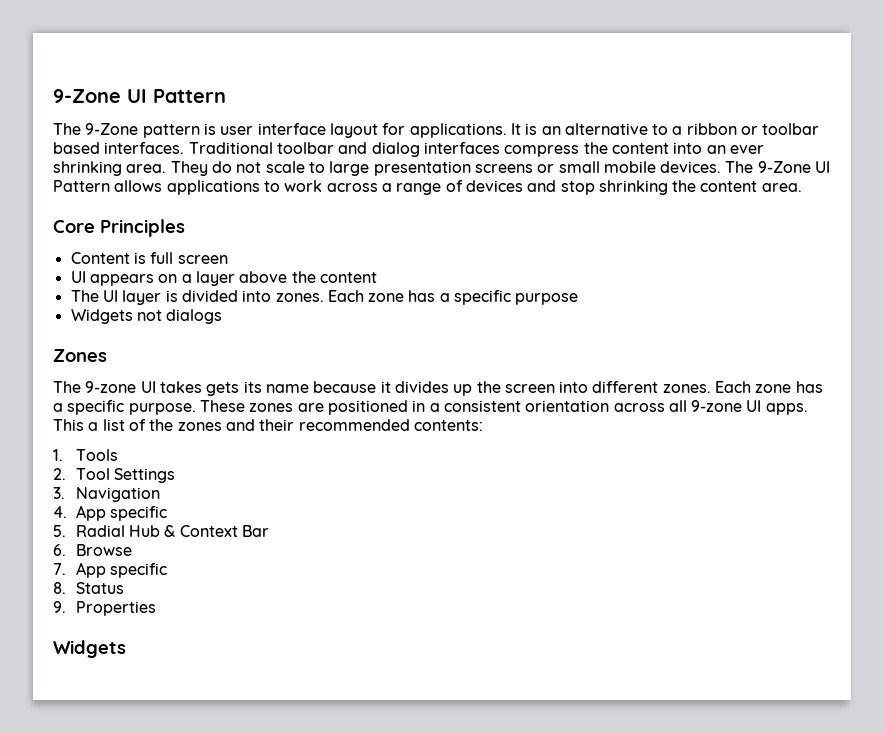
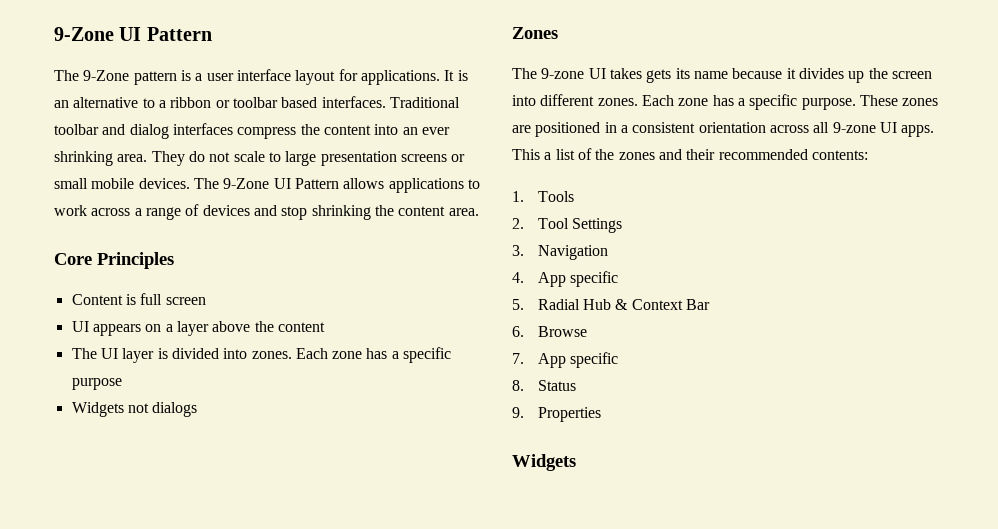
- The 9-Zone pattern is user interface layout for applications.
+ The 9-Zone pattern is a user interface layout for applications.

